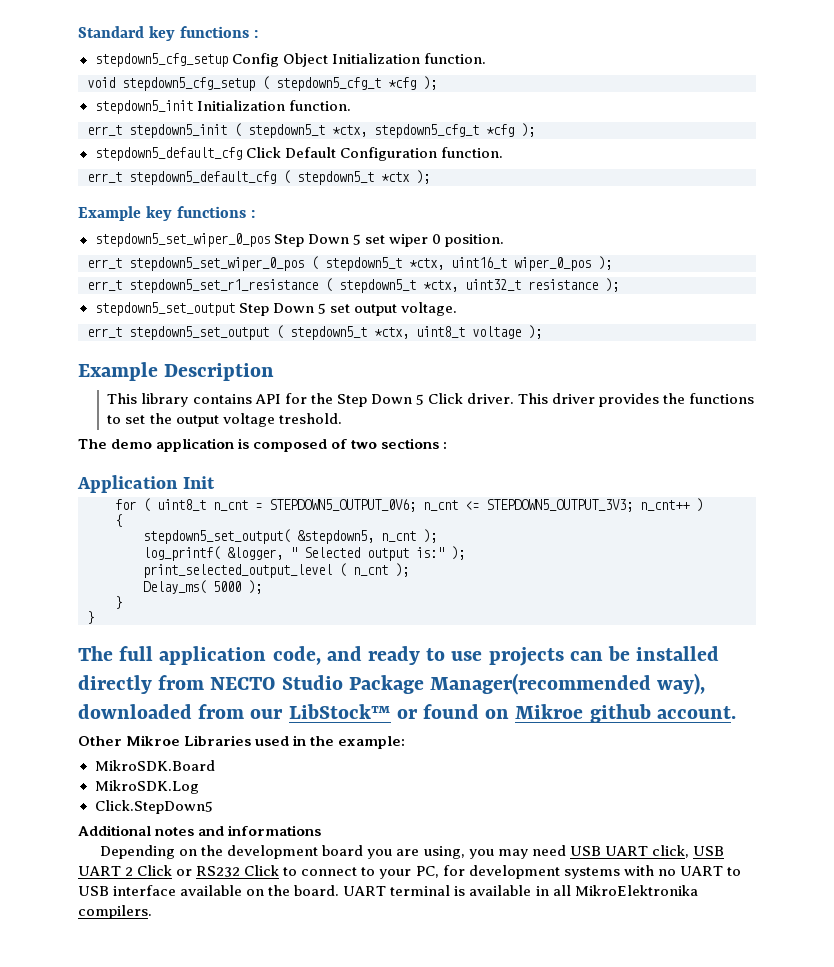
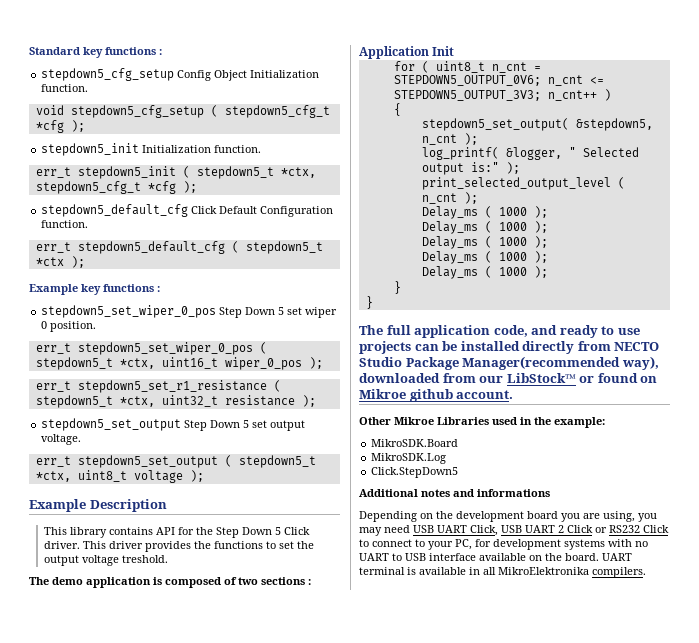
  print_selected_output_level ( n_cnt );
- Delay_ms( 5000 );
+ Delay_ms ( 1000 );
+ Delay_ms ( 1000 );
+ Delay_ms ( 1000 );
+ Delay_ms ( 1000 );
+ Delay_ms ( 1000 );
- Depending on the development board you are using, you may need USB UART click, USB UART 2 Click or RS232 Click to connect to your PC, for development systems with no UART to USB interface available on the board.
+ Depending on the development board you are using, you may need USB UART Click, USB UART 2 Click or RS232 Click to connect to your PC, for development systems with no UART to USB interface available on the board.

